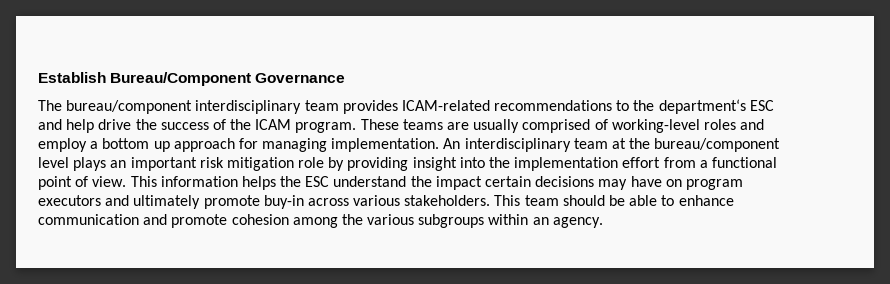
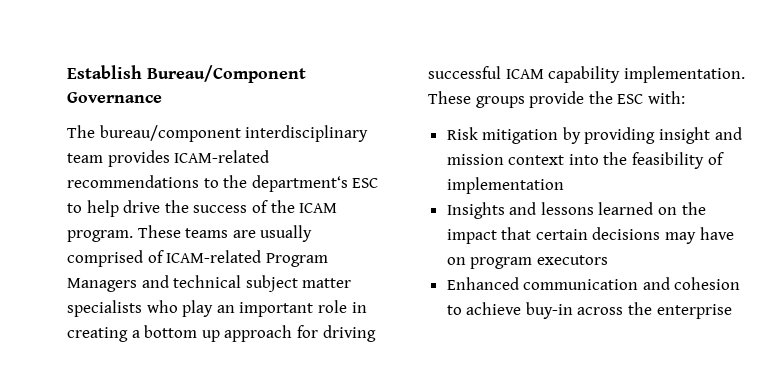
- The bureau/component interdisciplinary team provides ICAM-related recommendations to the department‘s ESC and help drive the success of the ICAM program.
+ The bureau/component interdisciplinary team provides ICAM-related recommendations to the department‘s ESC to help drive the success of the ICAM program.
- These teams are usually comprised of working-level roles and employ a bottom up approach for managing implementation. An interdisciplinary team at the bureau/component level plays an important risk mitigation role by providing insight into the implementation effort from a functional point of view. This information helps the ESC understand the impact certain decisions may have on program executors and ultimately promote buy-in across various stakeholders. This team should be able to enhance communication and promote cohesion among the various subgroups within an agency.
+ These teams are usually comprised of ICAM-related Program Managers and technical subject matter specialists who play an important role in creating a bottom up approach for driving successful ICAM capability implementation. These groups provide the ESC with:
+ Risk mitigation by providing insight and mission context into the feasibility of implementation
+ Insights and lessons learned on the impact that certain decisions may have on program executors
+ Enhanced communication and cohesion to achieve buy-in across the enterprise

